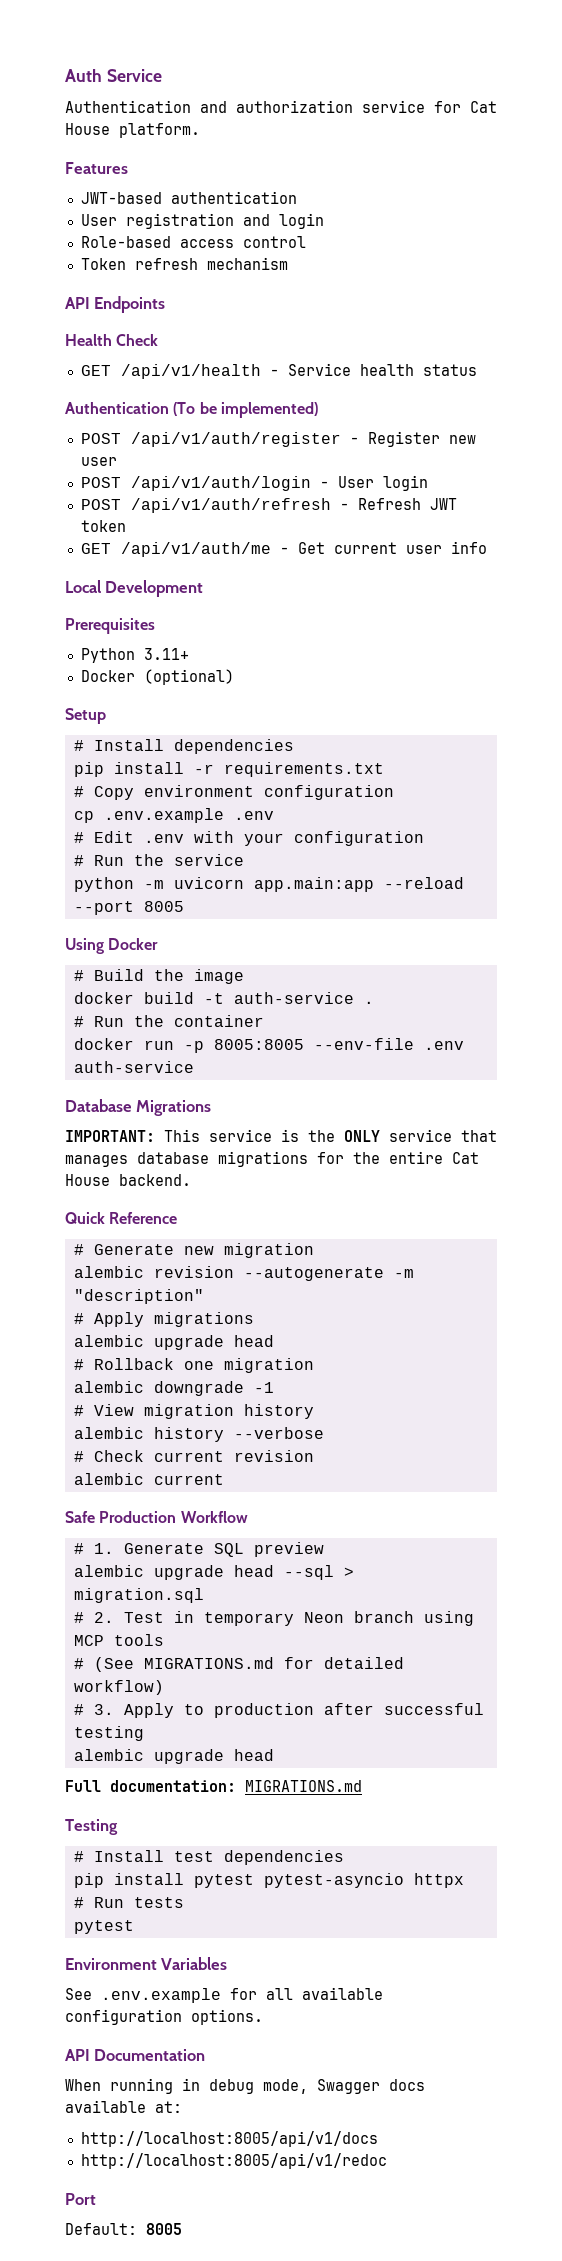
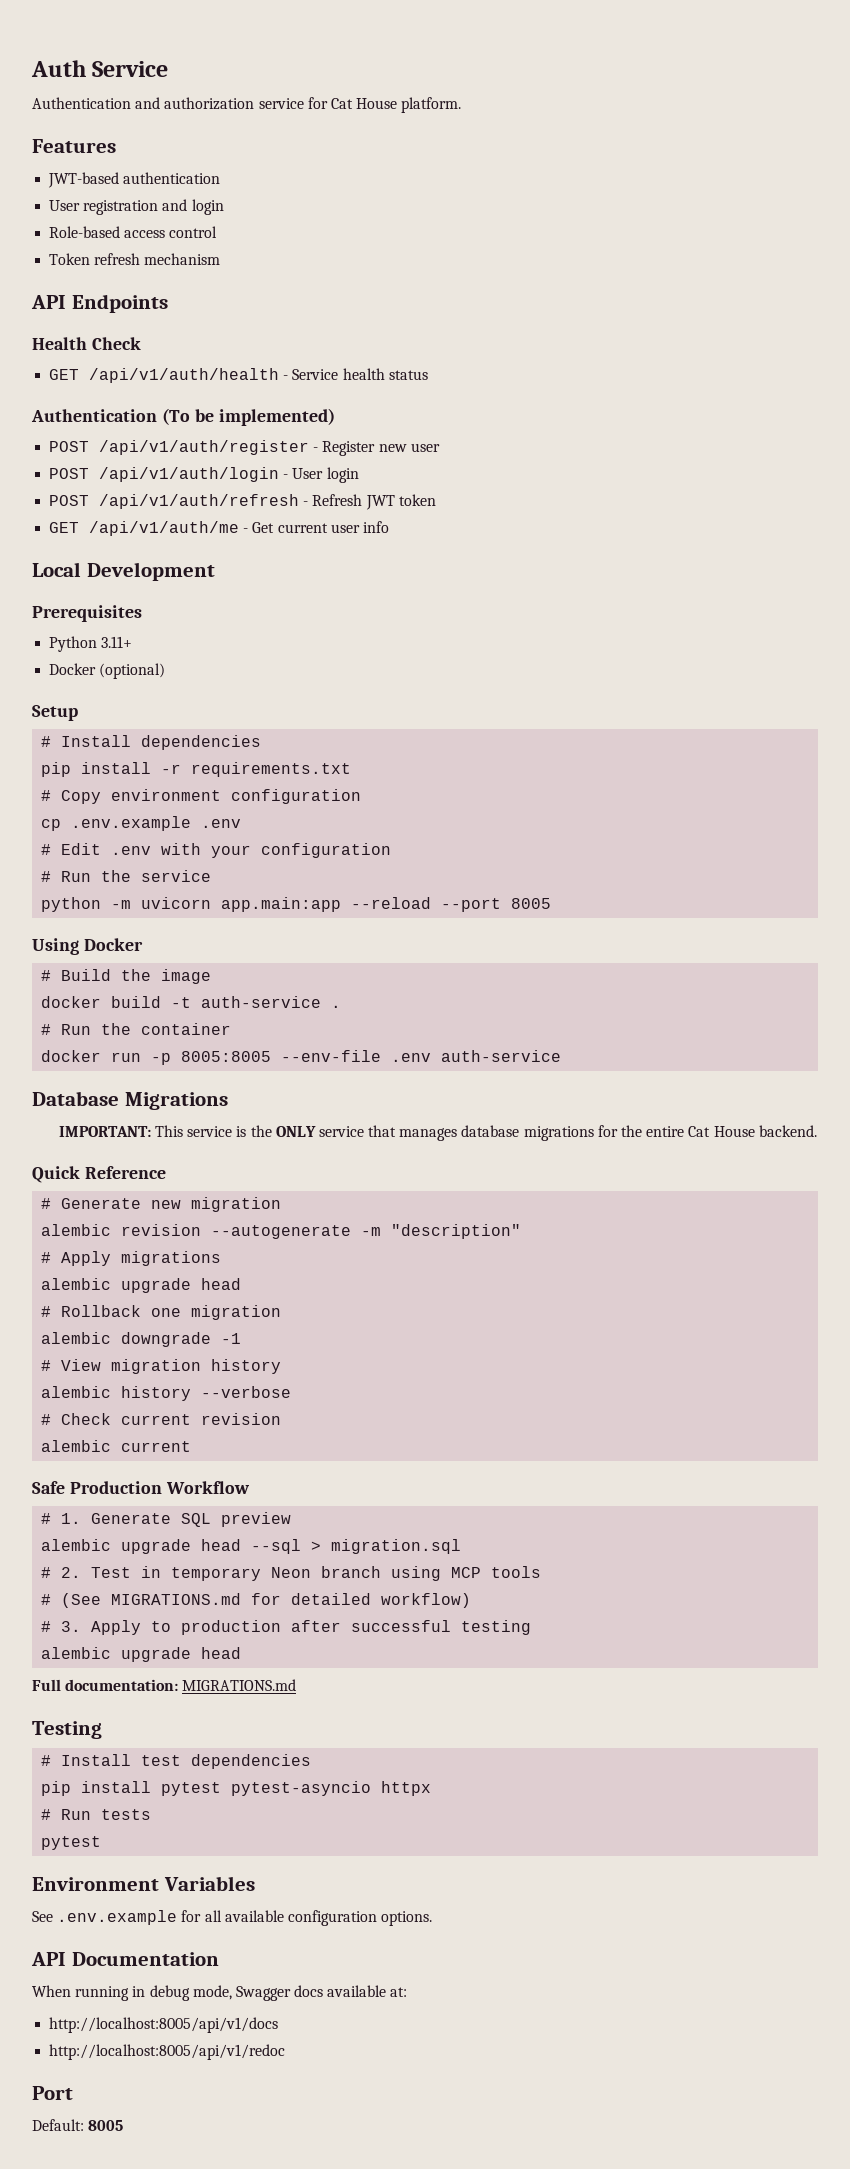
- GET /api/v1/health - Service health status
+ GET /api/v1/auth/health - Service health status

